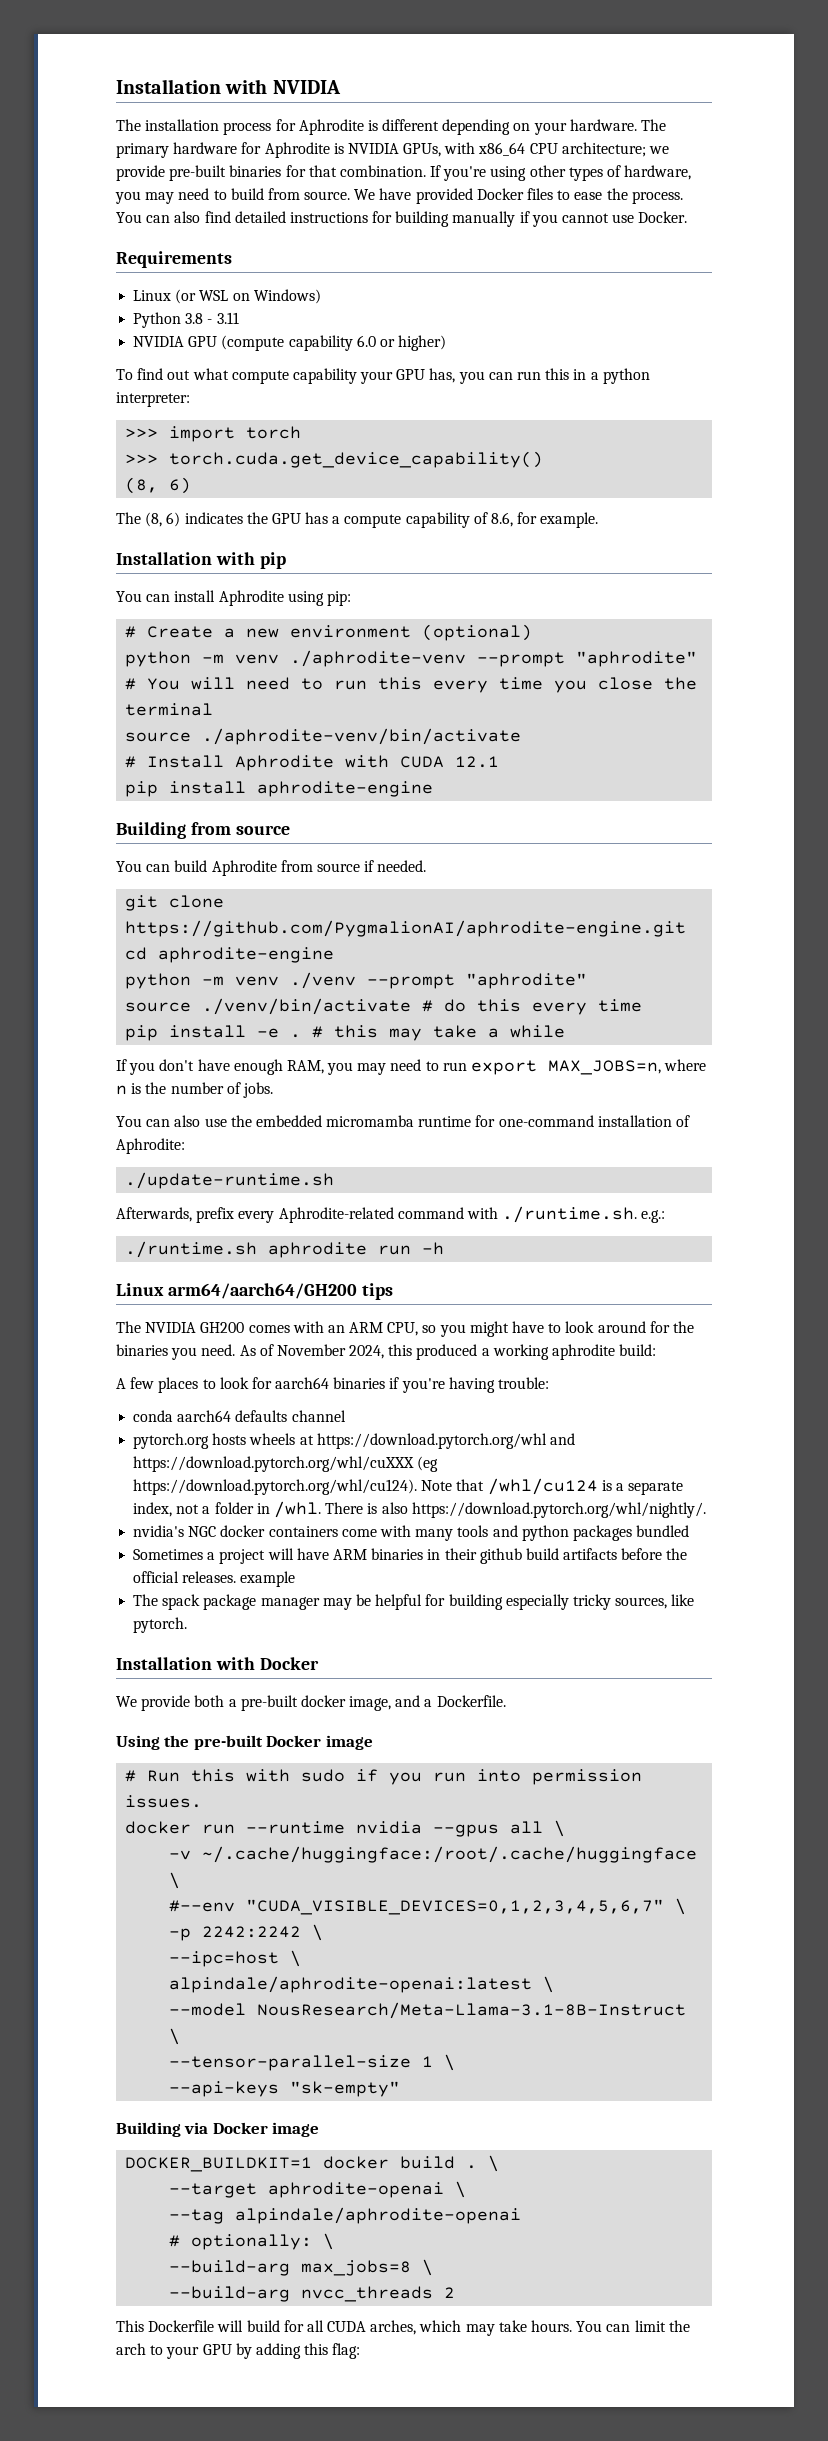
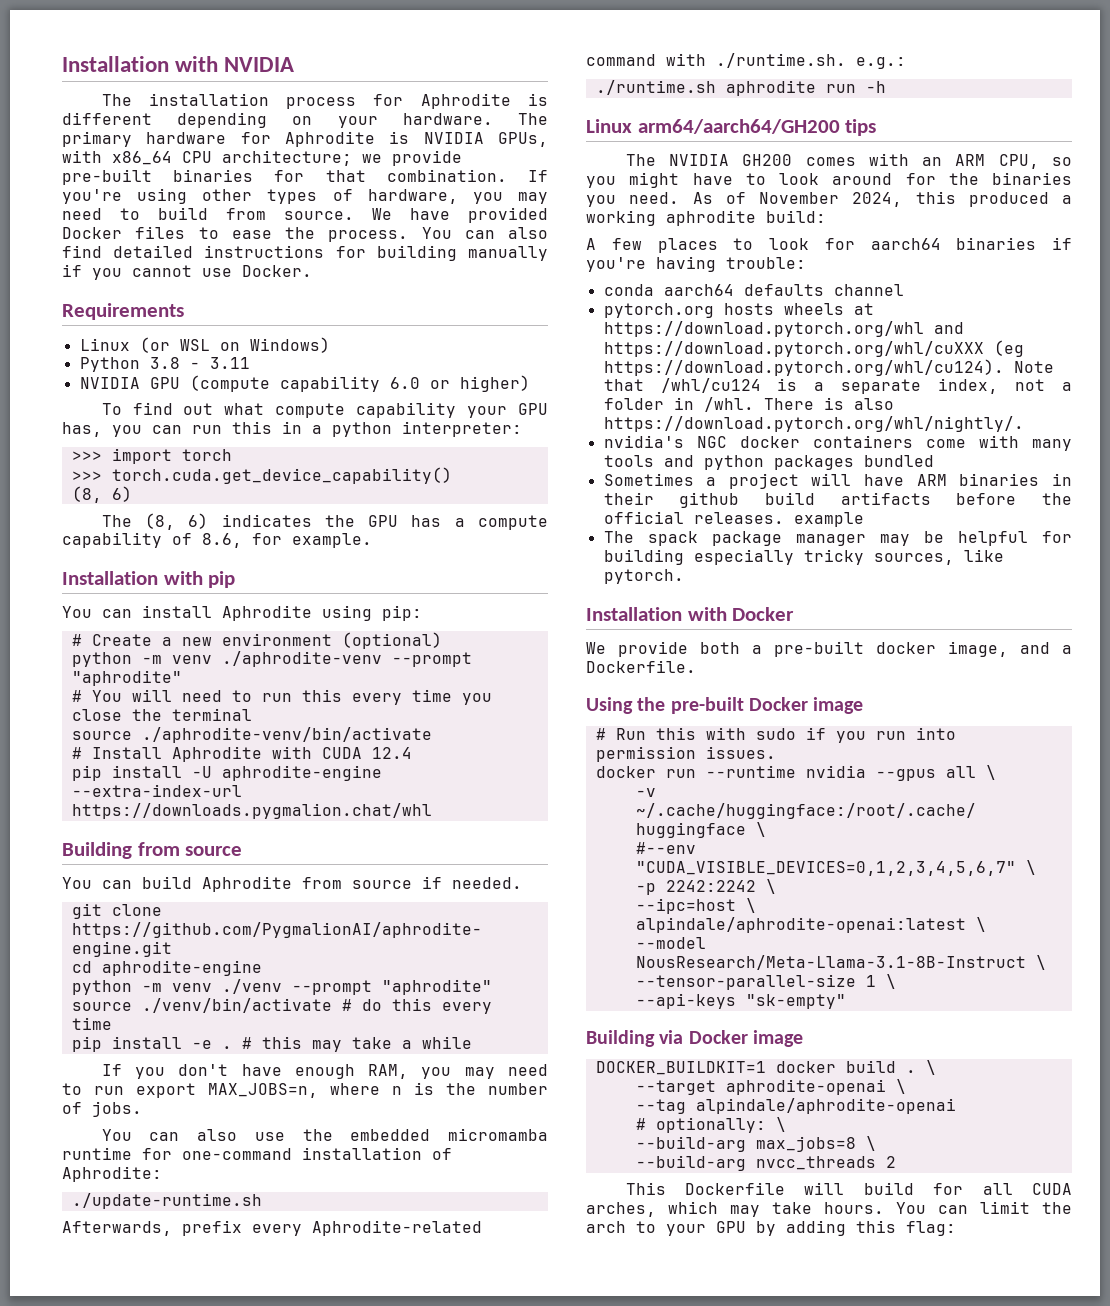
- # Install Aphrodite with CUDA 12.1
- pip install aphrodite-engine
+ # Install Aphrodite with CUDA 12.4
+ pip install -U aphrodite-engine --extra-index-url https://downloads.pygmalion.chat/whl

